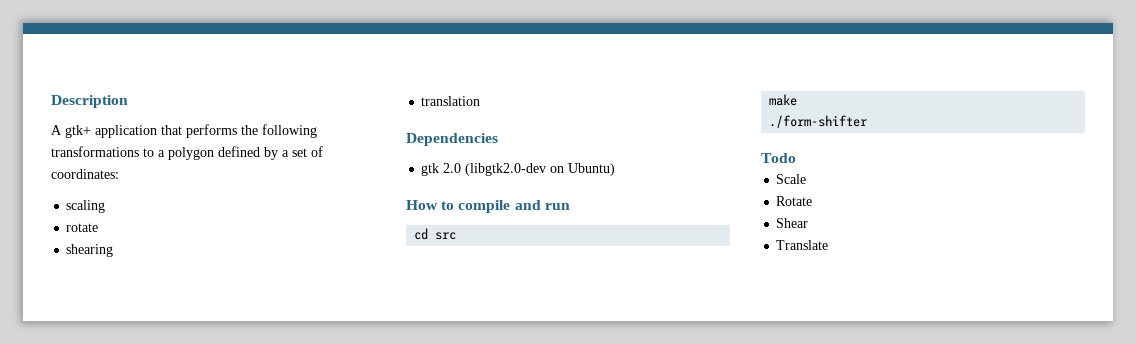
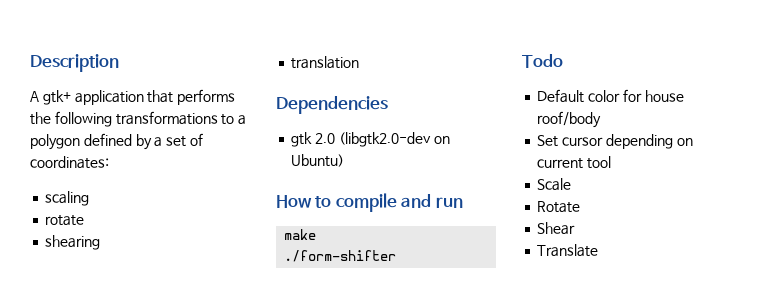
- cd src
+ Default color for house roof/body
+ Set cursor depending on current tool

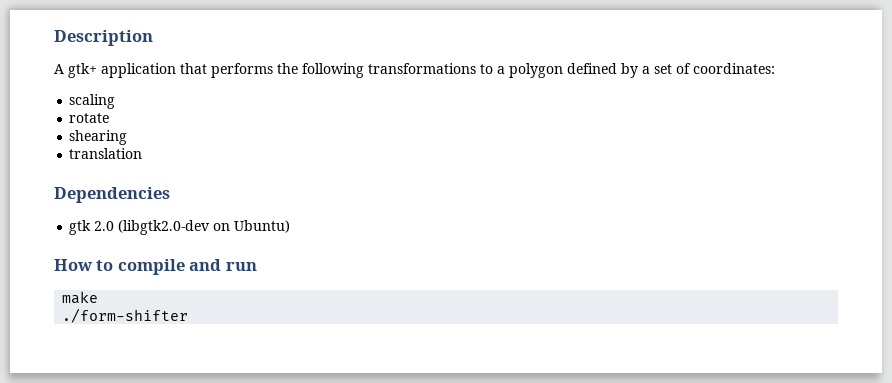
- Todo
- Default color for house roof/body
- Set cursor depending on current tool
- Scale
- Rotate
- Shear
- Translate

